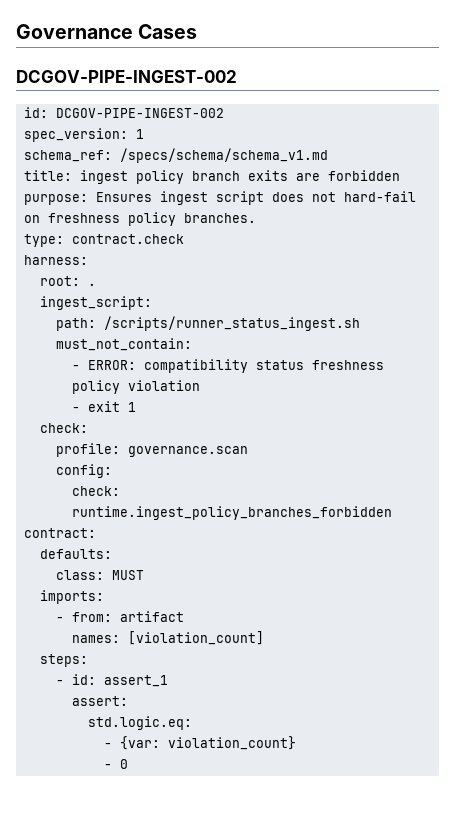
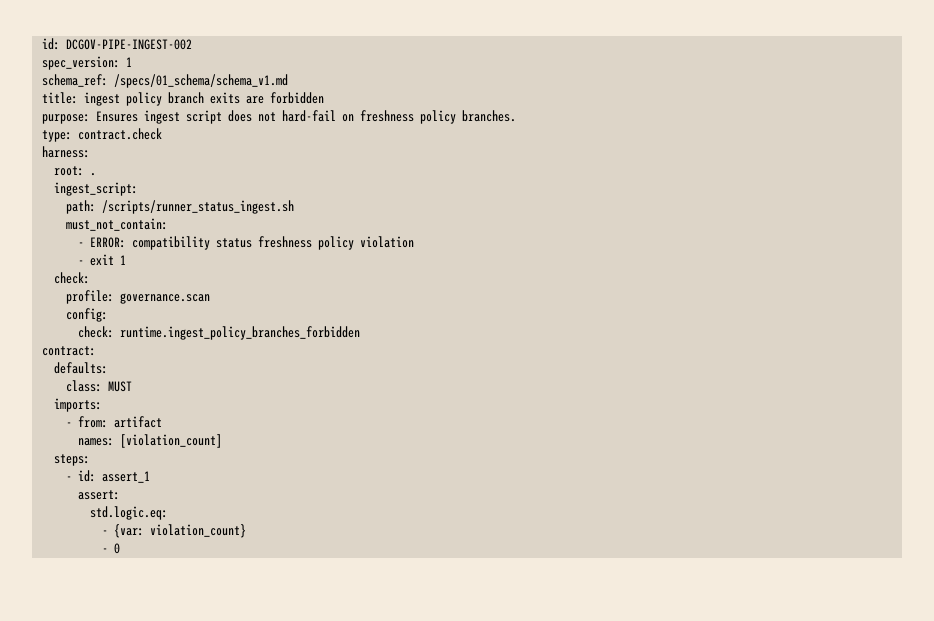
- Governance Cases
- DCGOV-PIPE-INGEST-002
- schema_ref: /specs/schema/schema_v1.md
+ schema_ref: /specs/01_schema/schema_v1.md

